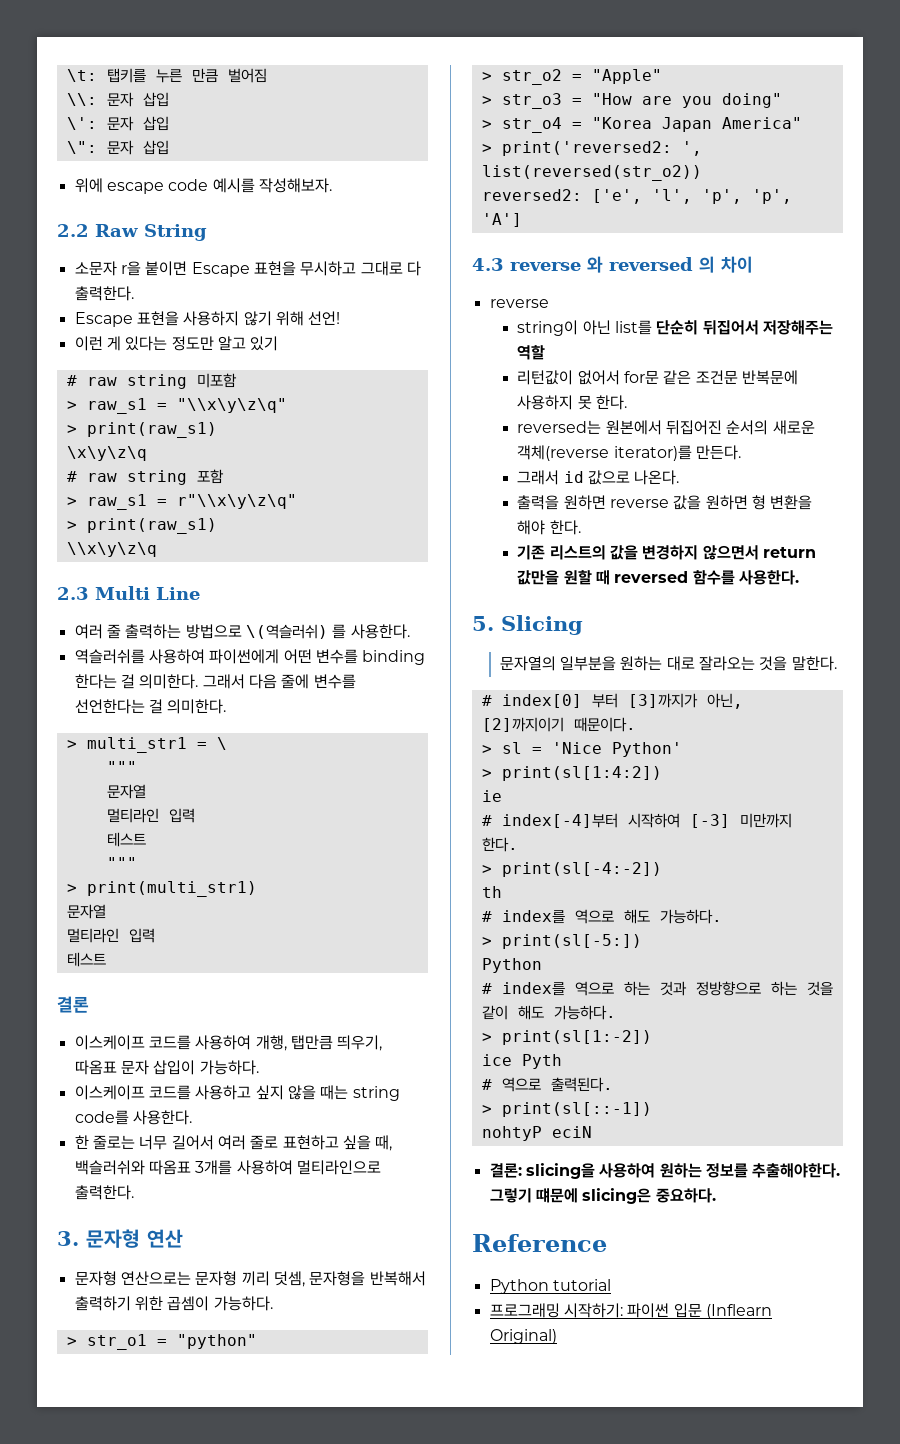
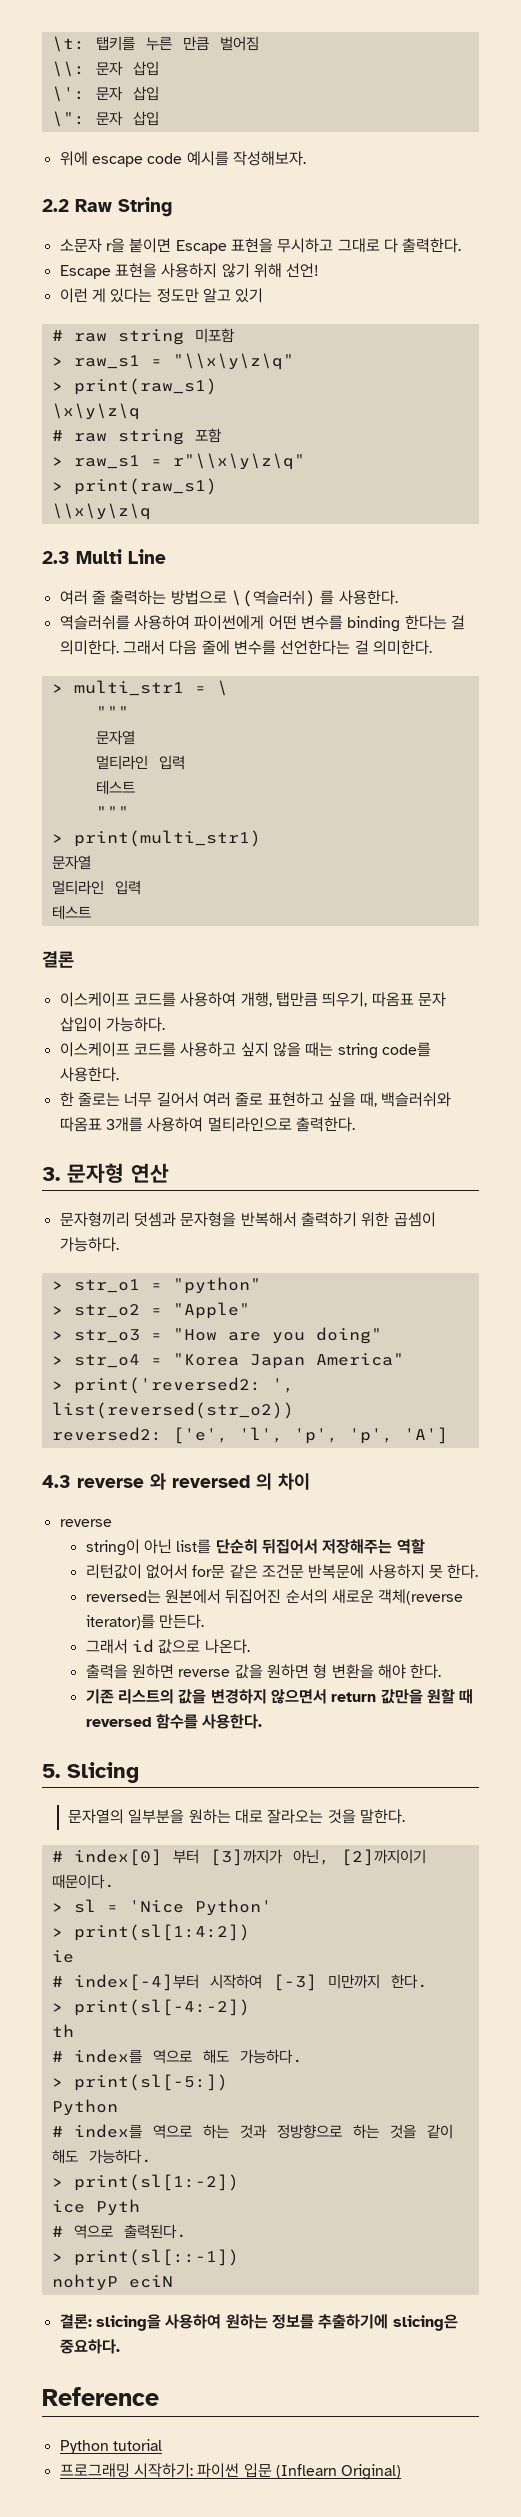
- 문자형 연산으로는 문자형 끼리 덧셈, 문자형을 반복해서 출력하기 위한 곱셈이 가능하다.
+ 문자형끼리 덧셈과 문자형을 반복해서 출력하기 위한 곱셈이 가능하다.
- 결론: slicing을 사용하여 원하는 정보를 추출해야한다. 그렇기 떄문에 slicing은 중요하다.
+ 결론: slicing을 사용하여 원하는 정보를 추출하기에 slicing은 중요하다.

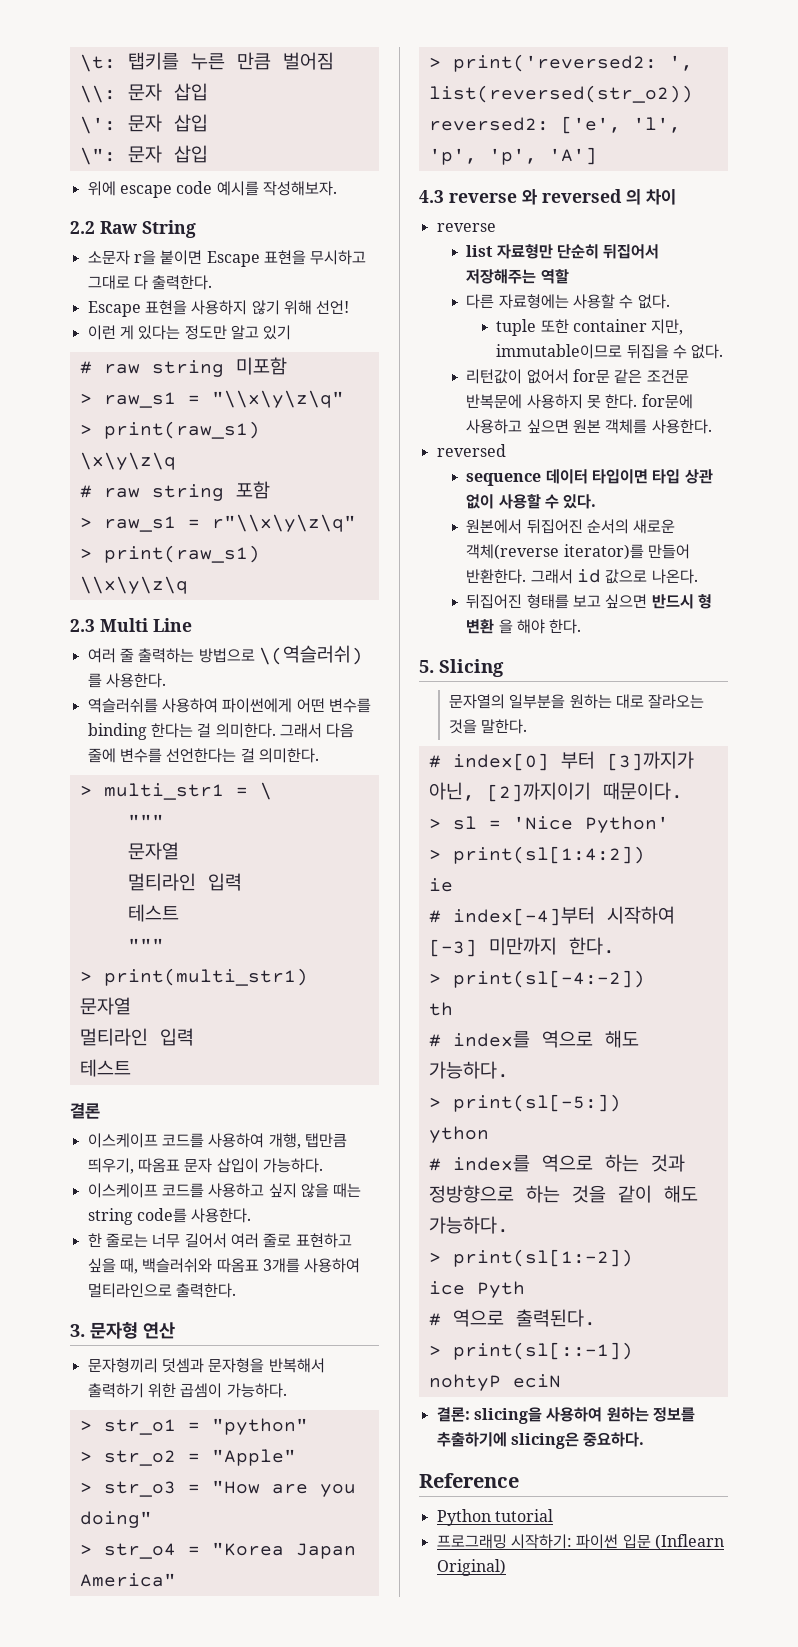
- string이 아닌 list를 단순히 뒤집어서 저장해주는 역할
+ list 자료형만 단순히 뒤집어서 저장해주는 역할
+ 다른 자료형에는 사용할 수 없다.
+ tuple 또한 container 지만, immutable이므로 뒤집을 수 없다.
- 리턴값이 없어서 for문 같은 조건문 반복문에 사용하지 못 한다.
- reversed는 원본에서 뒤집어진 순서의 새로운 객체(reverse iterator)를 만든다.
- 그래서 id 값으로 나온다.
+ 리턴값이 없어서 for문 같은 조건문 반복문에 사용하지 못 한다. for문에 사용하고 싶으면 원본 객체를 사용한다.
+ reversed
+ sequence 데이터 타입이면 타입 상관 없이 사용할 수 있다.
+ 원본에서 뒤집어진 순서의 새로운 객체(reverse iterator)를 만들어 반환한다. 그래서 id 값으로 나온다.
- 출력을 원하면 reverse 값을 원하면 형 변환을 해야 한다.
- 기존 리스트의 값을 변경하지 않으면서 return 값만을 원할 때 reversed 함수를 사용한다.
+ 뒤집어진 형태를 보고 싶으면 반드시 형 변환 을 해야 한다.
  > print(sl[-5:])
- Python
+ ython

